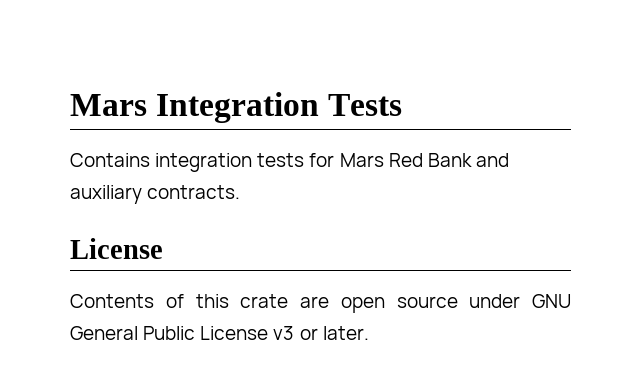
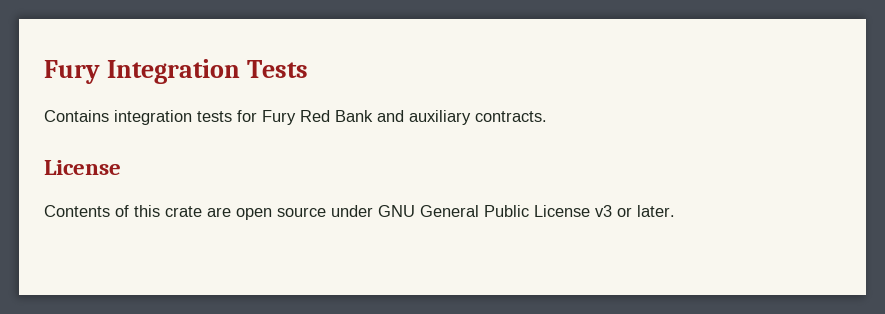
- Mars Integration Tests
+ Fury Integration Tests
- Contains integration tests for Mars Red Bank and auxiliary contracts.
+ Contains integration tests for Fury Red Bank and auxiliary contracts.

